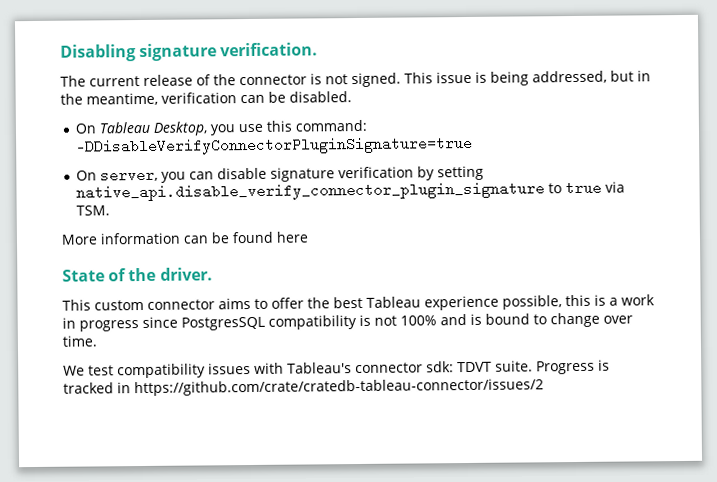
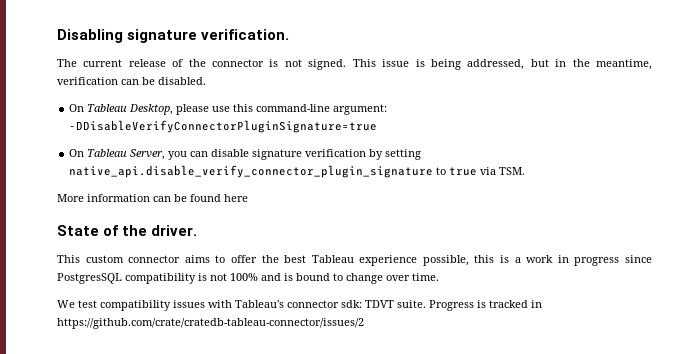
- On Tableau Desktop, you use this command: -DDisableVerifyConnectorPluginSignature=true
+ On Tableau Desktop, please use this command-line argument: -DDisableVerifyConnectorPluginSignature=true
- On server, you can disable signature verification by setting native_api.disable_verify_connector_plugin_signature to true via TSM.
+ On Tableau Server, you can disable signature verification by setting native_api.disable_verify_connector_plugin_signature to true via TSM.

